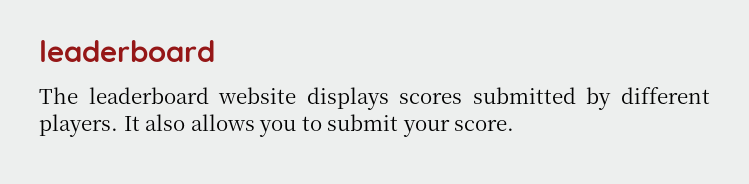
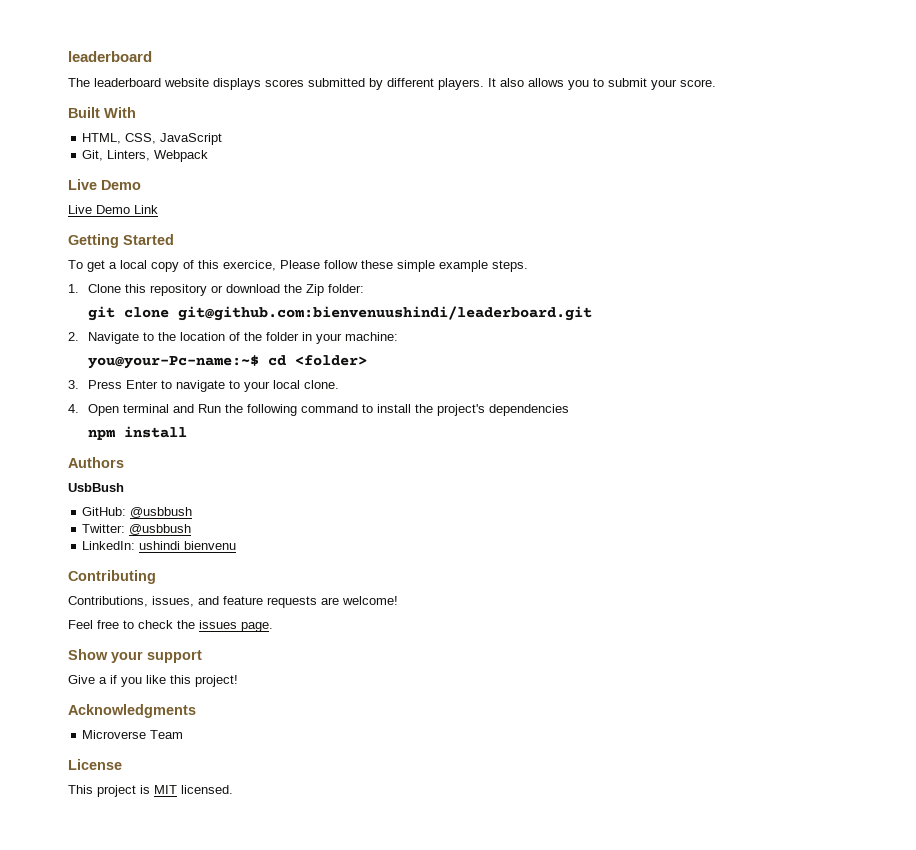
+ Built With
+ HTML, CSS, JavaScript
+ Git, Linters, Webpack
+ Live Demo
+ Live Demo Link
+ Getting Started
+ To get a local copy of this exercice, Please follow these simple example steps.
+ 1. Clone this repository or download the Zip folder:
+ git clone git@github.com:bienvenuushindi/leaderboard.git
+ 2. Navigate to the location of the folder in your machine:
+ you@your-Pc-name:~$ cd <folder>
+ 3. Press Enter to navigate to your local clone.
+ 4. Open terminal and Run the following command to install the project's dependencies
+ npm install
+ Authors
+ UsbBush
+ GitHub: @usbbush
+ Twitter: @usbbush
+ LinkedIn: ushindi bienvenu
+ Contributing
+ Contributions, issues, and feature requests are welcome!
+ Feel free to check the issues page.
+ Show your support
+ Give a if you like this project!
+ Acknowledgments
+ Microverse Team
+ License
+ This project is MIT licensed.

